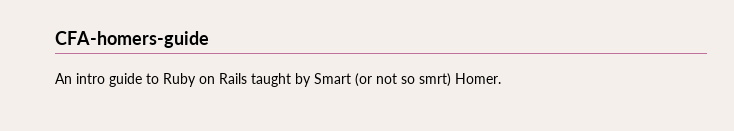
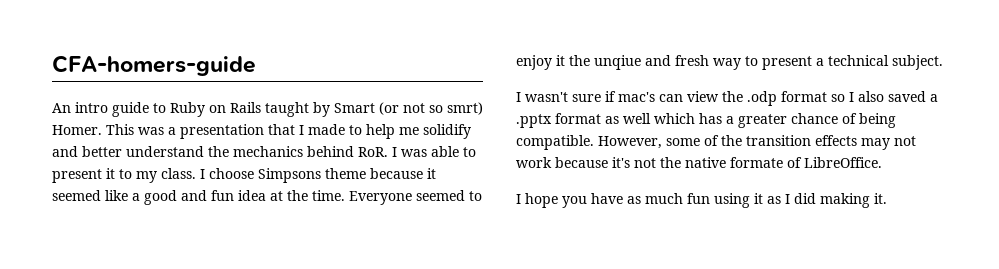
+ This was a presentation that I made to help me solidify and better understand the mechanics behind RoR. I was able to present it to my class. I choose Simpsons theme because it seemed like a good and fun idea at the time. Everyone seemed to enjoy it the unqiue and fresh way to present a technical subject.
+ I wasn't sure if mac's can view the .odp format so I also saved a .pptx format as well which has a greater chance of being compatible. However, some of the transition effects may not work because it's not the native formate of LibreOffice.
+ I hope you have as much fun using it as I did making it.

